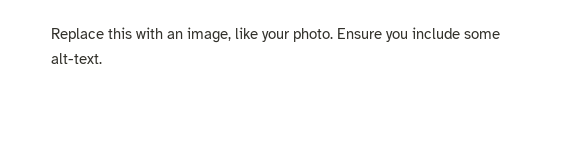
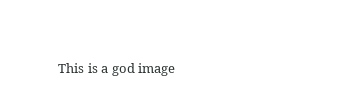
- Replace this with an image, like your photo. Ensure you include some alt-text.
+ This is a god image

